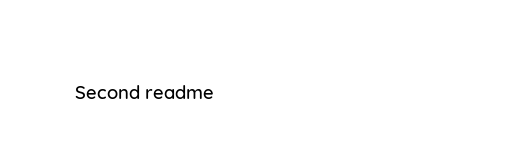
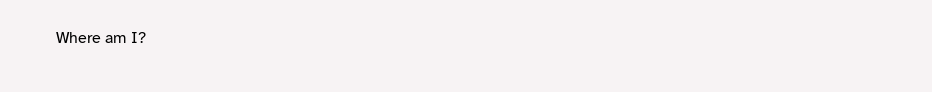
- Second readme
+ Where am I?

